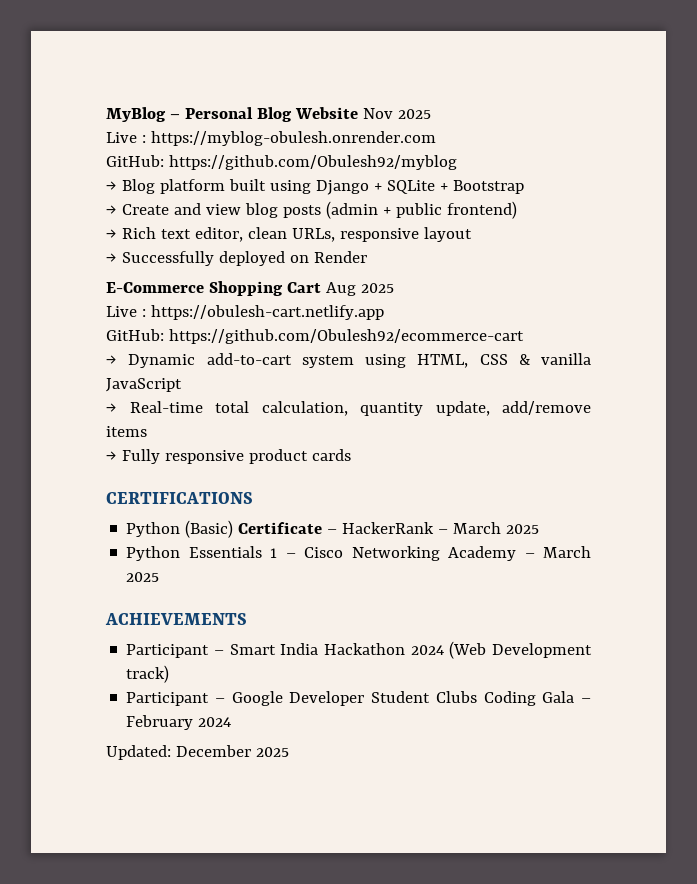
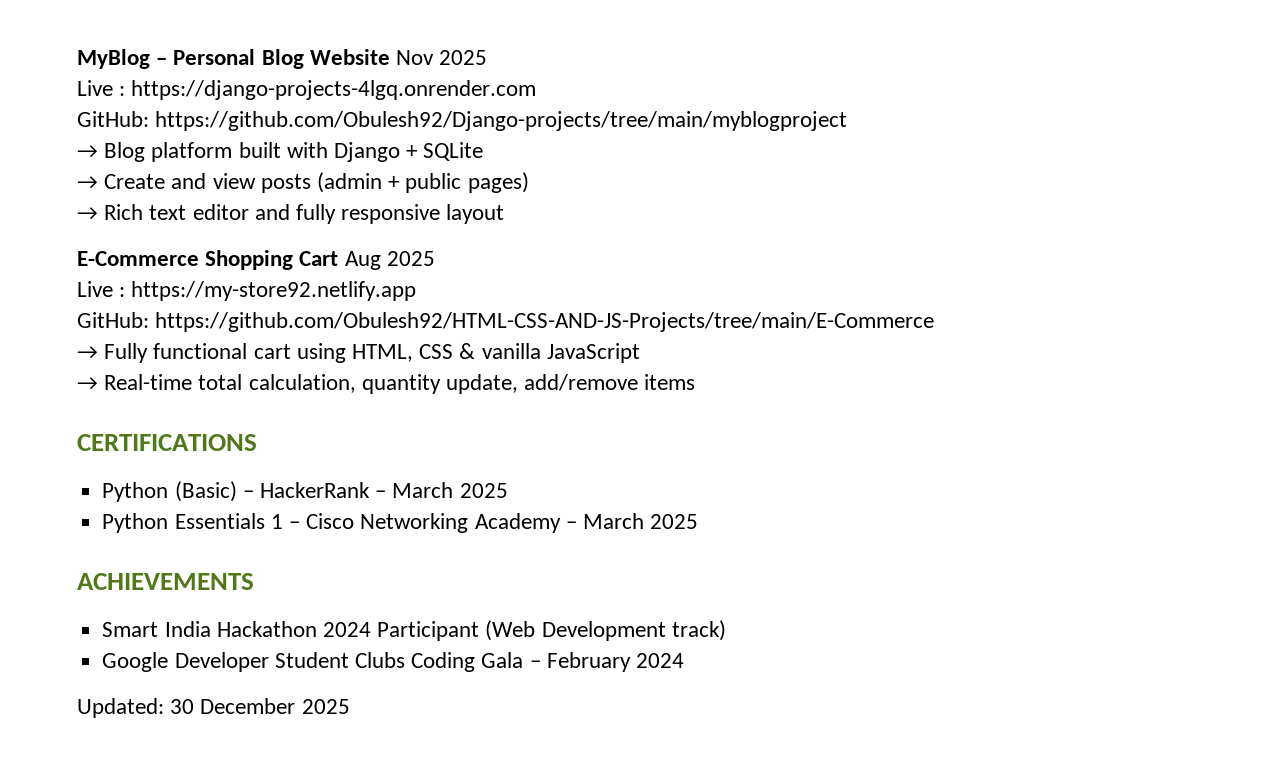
- Live : https://myblog-obulesh.onrender.com
- GitHub: https://github.com/Obulesh92/myblog
+ Live : https://django-projects-4lgq.onrender.com
+ GitHub: https://github.com/Obulesh92/Django-projects/tree/main/myblogproject
- → Blog platform built using Django + SQLite + Bootstrap
+ → Blog platform built with Django + SQLite
- → Create and view blog posts (admin + public frontend)
+ → Create and view posts (admin + public pages)
- → Rich text editor, clean URLs, responsive layout
+ → Rich text editor and fully responsive layout
- → Successfully deployed on Render
- Live : https://obulesh-cart.netlify.app
- GitHub: https://github.com/Obulesh92/ecommerce-cart
- → Dynamic add-to-cart system using HTML, CSS & vanilla JavaScript
+ Live : https://my-store92.netlify.app
+ GitHub: https://github.com/Obulesh92/HTML-CSS-AND-JS-Projects/tree/main/E-Commerce
+ → Fully functional cart using HTML, CSS & vanilla JavaScript
- → Fully responsive product cards
- Python (Basic) Certificate – HackerRank – March 2025
+ Python (Basic) – HackerRank – March 2025
- Participant – Smart India Hackathon 2024 (Web Development track)
+ Smart India Hackathon 2024 Participant (Web Development track)
- Participant – Google Developer Student Clubs Coding Gala – February 2024
+ Google Developer Student Clubs Coding Gala – February 2024
- Updated: December 2025
+ Updated: 30 December 2025

